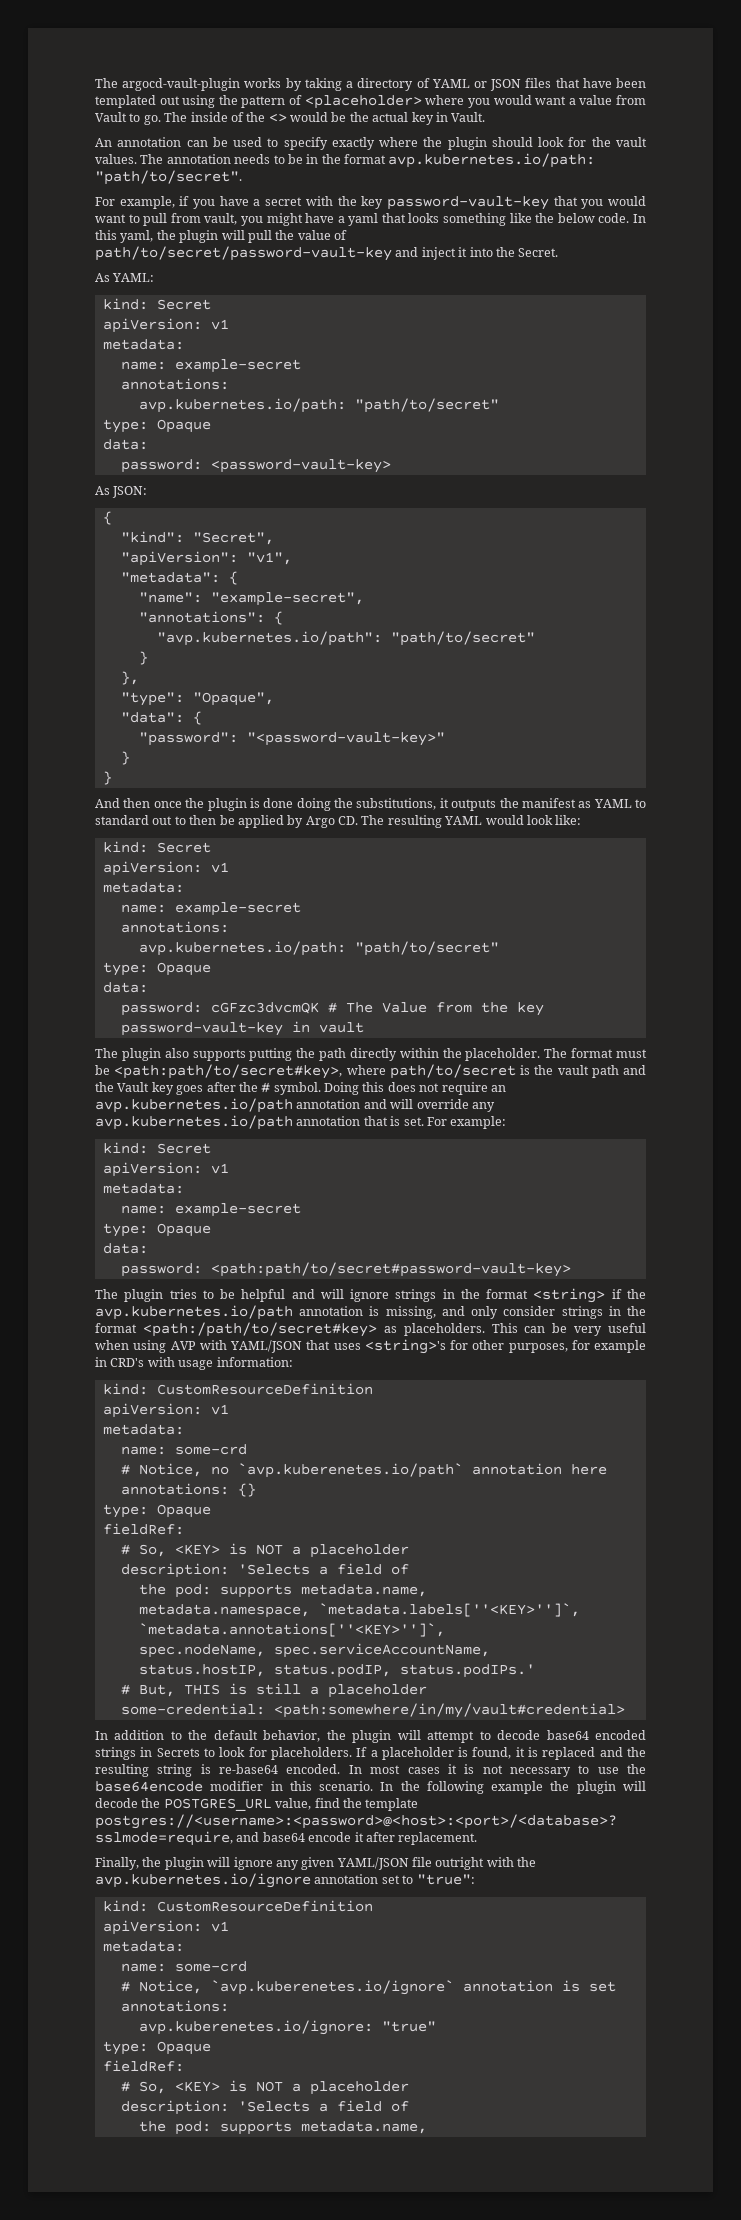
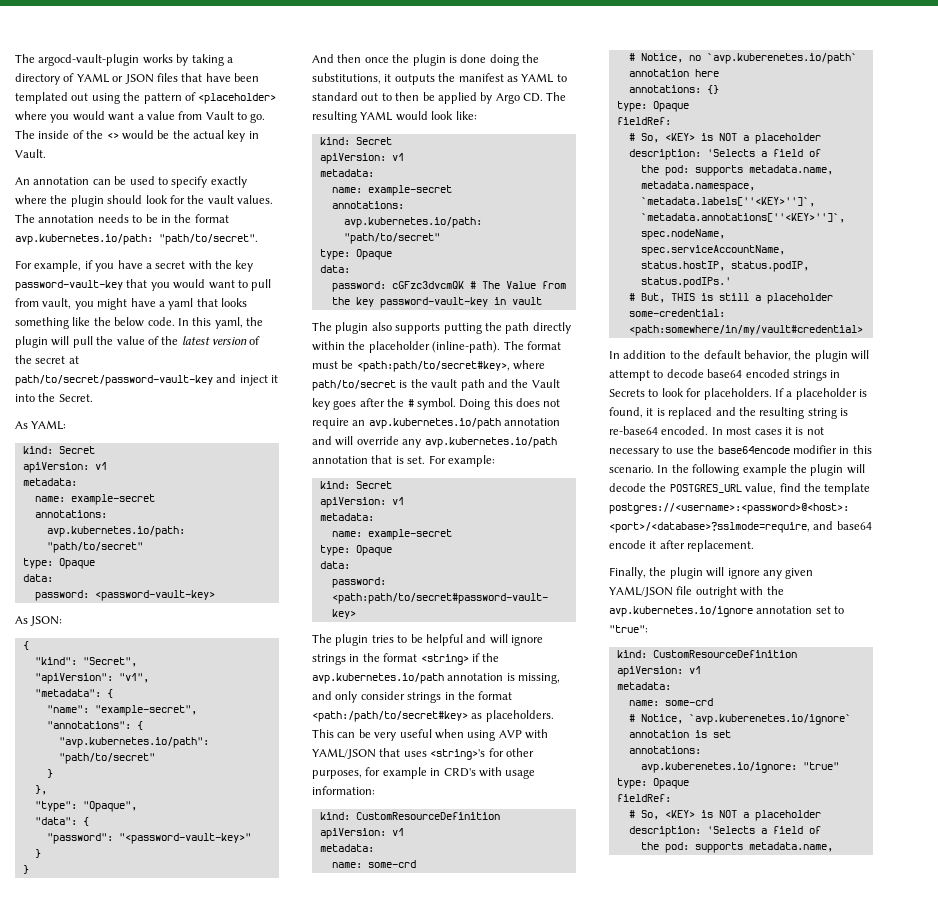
- In this yaml, the plugin will pull the value of path/to/secret/password-vault-key and inject it into the Secret.
+ In this yaml, the plugin will pull the value of the latest version of the secret at path/to/secret/password-vault-key and inject it into the Secret.
- The plugin also supports putting the path directly within the placeholder.
+ The plugin also supports putting the path directly within the placeholder (inline-path).

